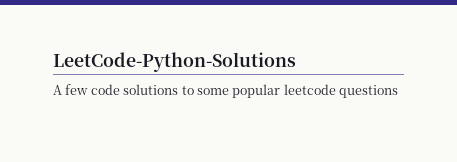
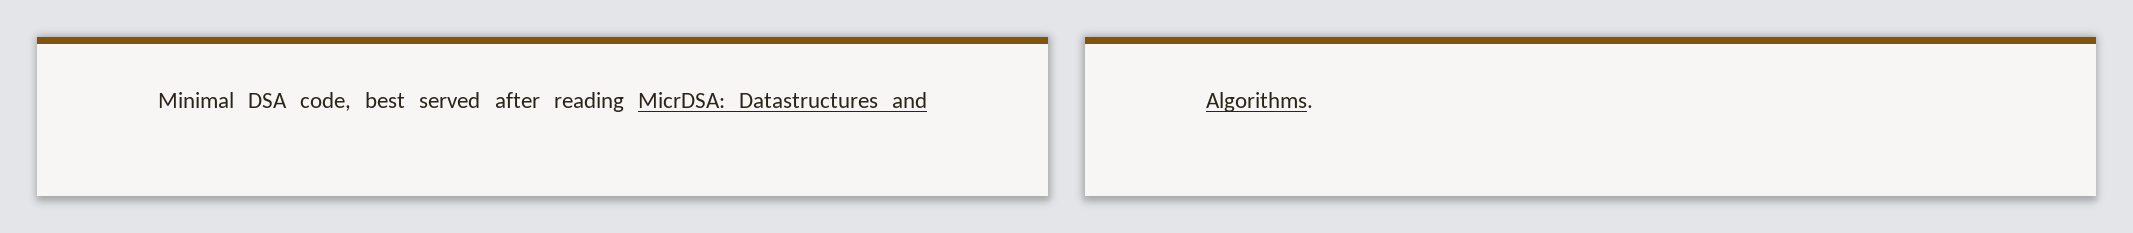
- LeetCode-Python-Solutions
- A few code solutions to some popular leetcode questions
+ Minimal DSA code, best served after reading MicrDSA: Datastructures and Algorithms.

